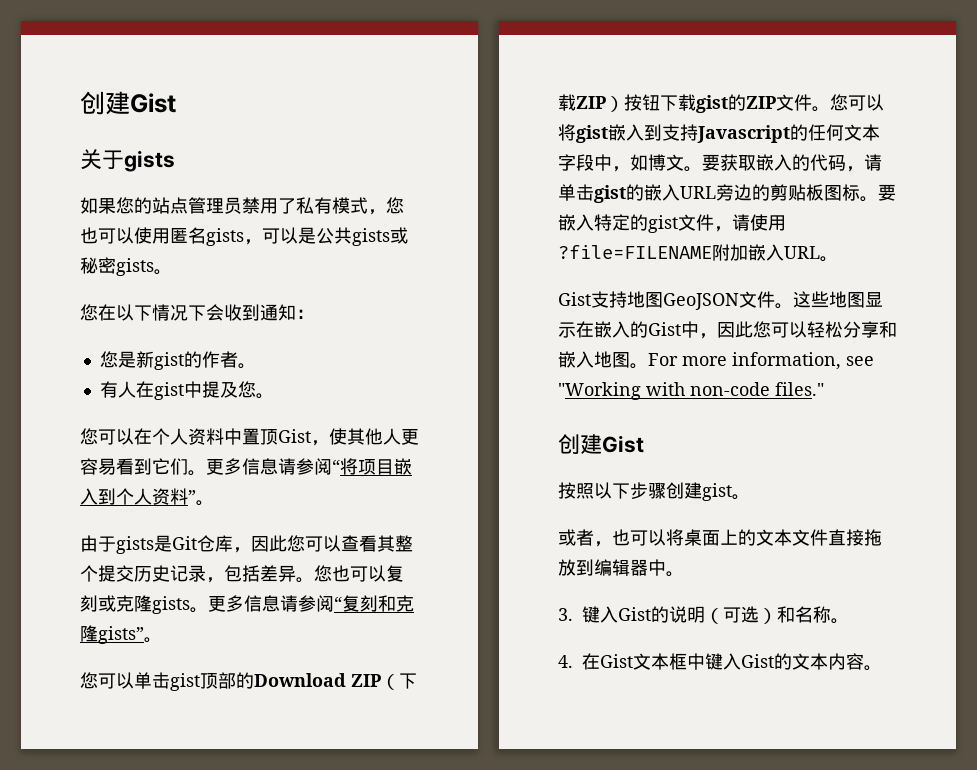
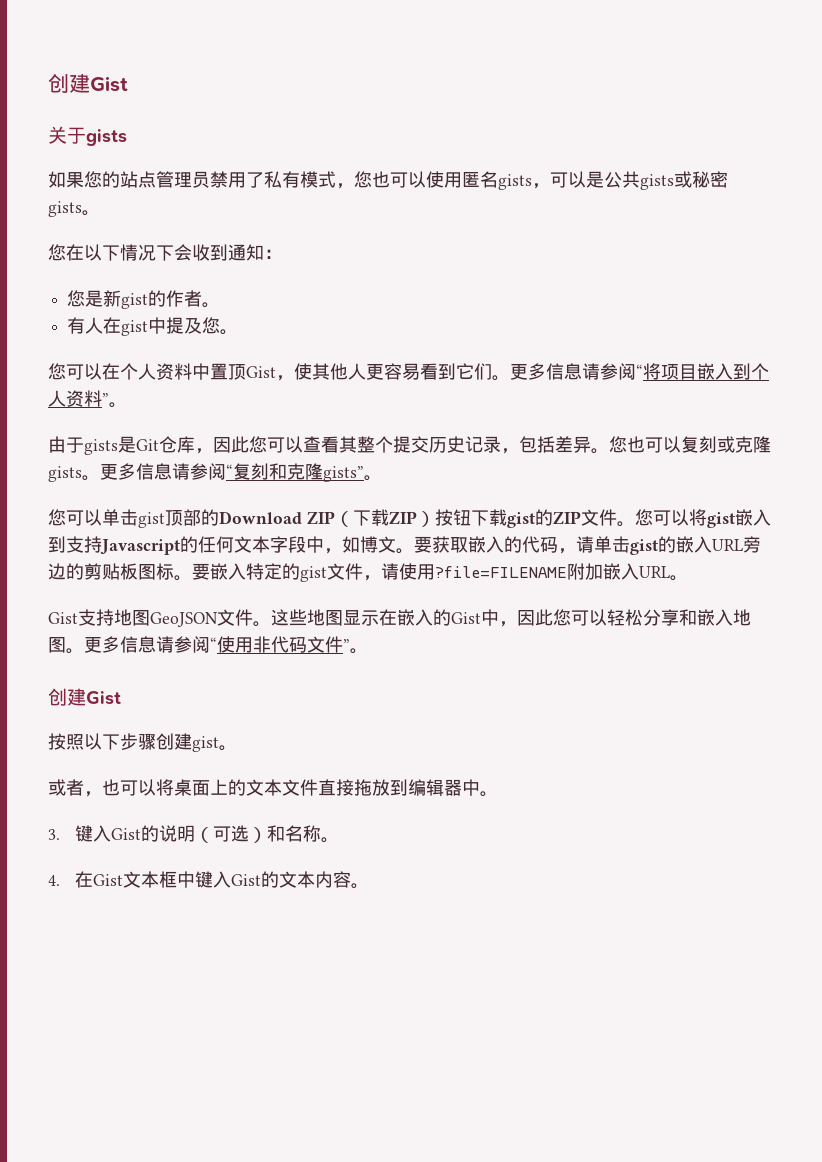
- For more information, see "Working with non-code files."
+ 更多信息请参阅“使用非代码文件”。

